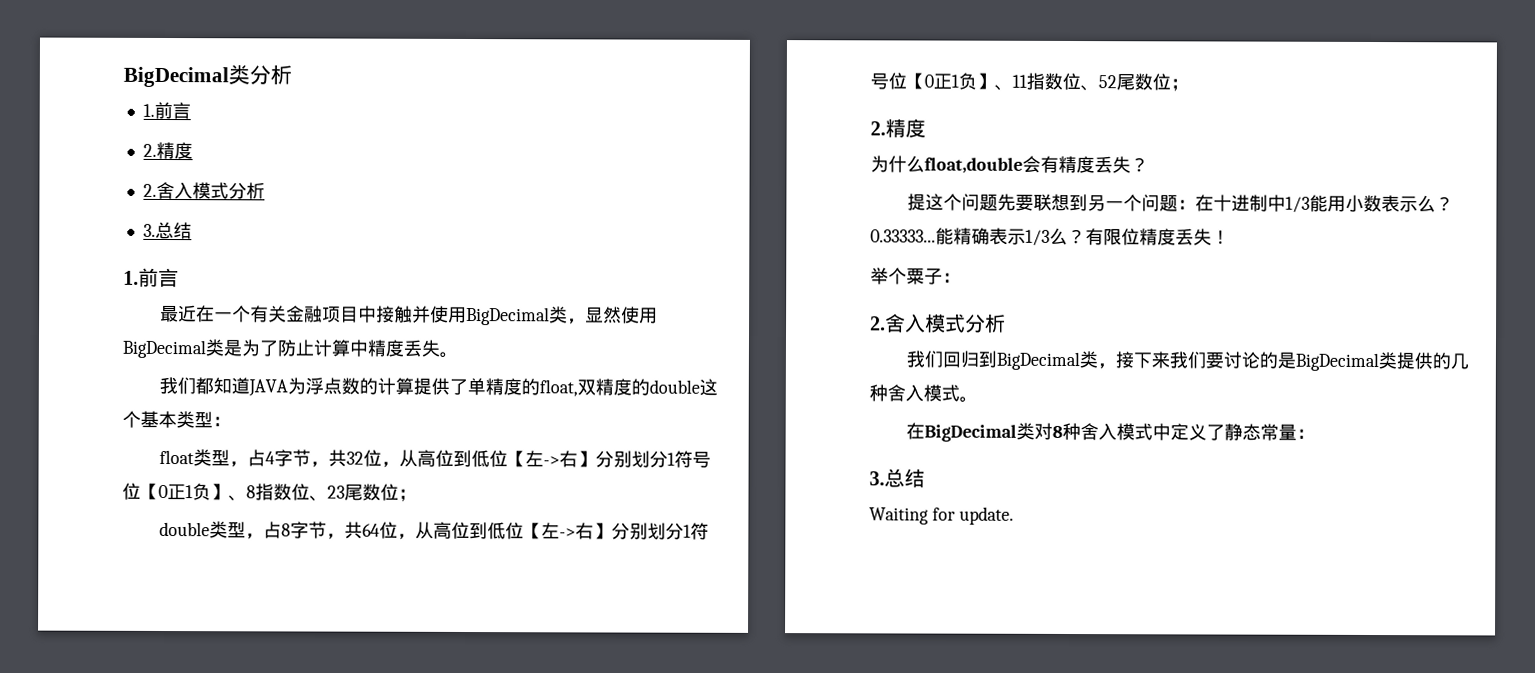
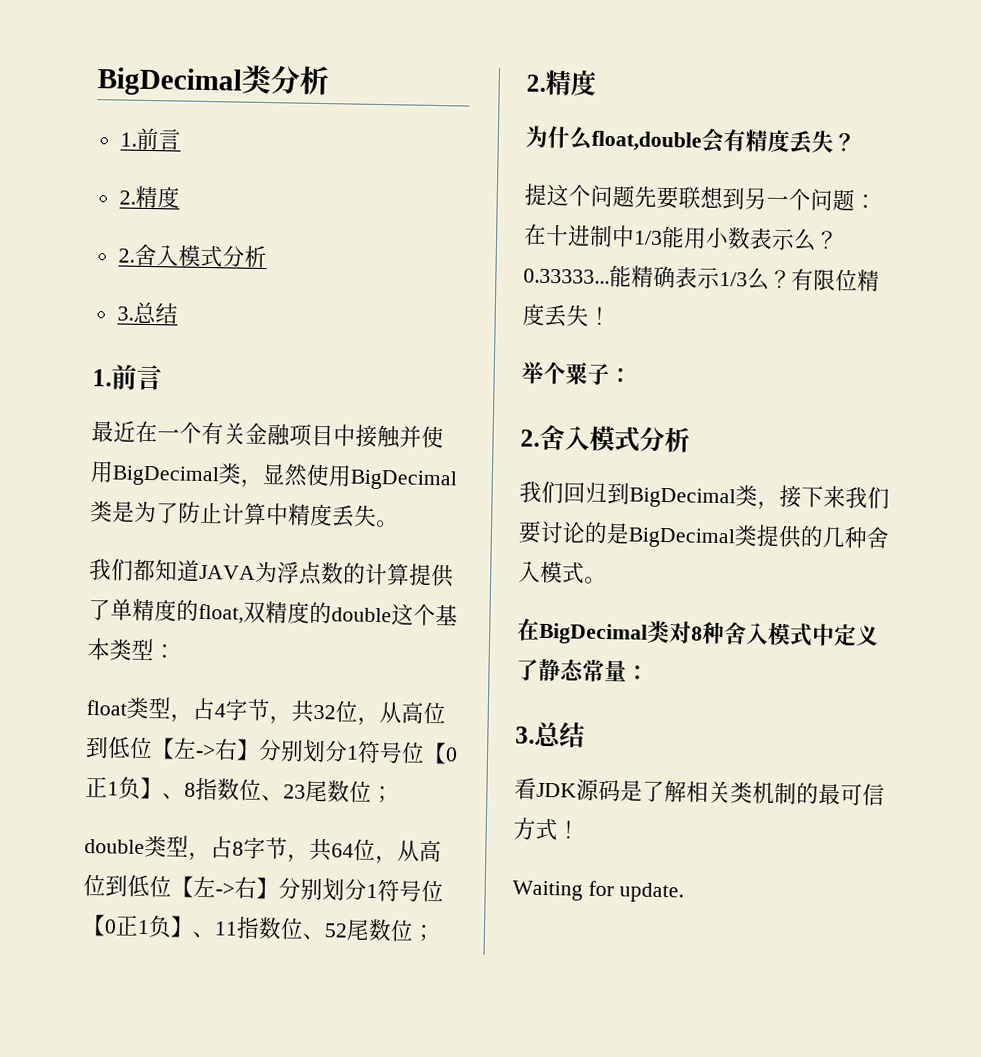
+ 看JDK源码是了解相关类机制的最可信方式！

